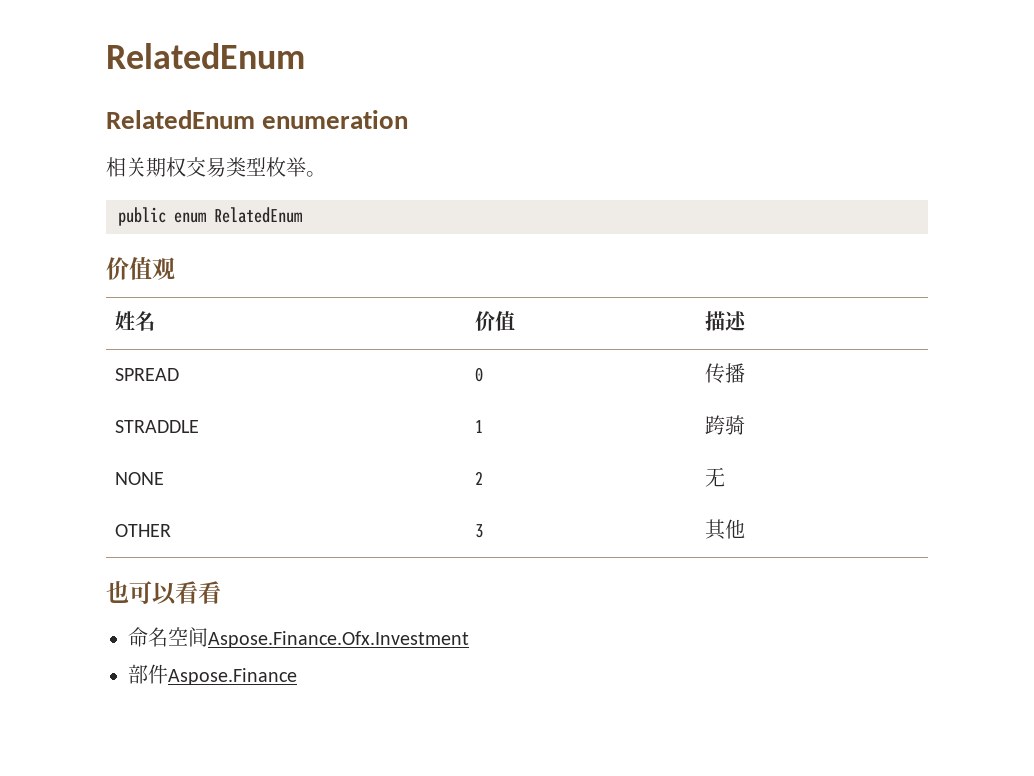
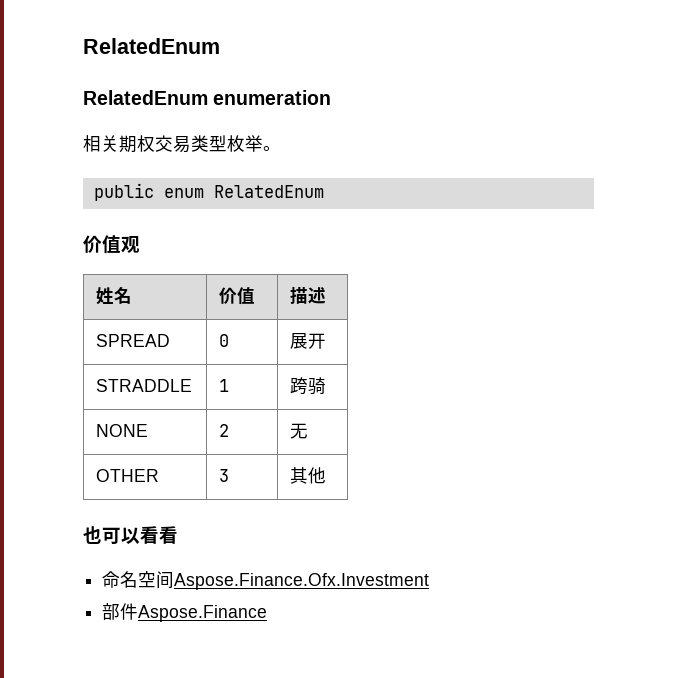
- SPREAD | 0 | 传播
+ SPREAD | 0 | 展开

